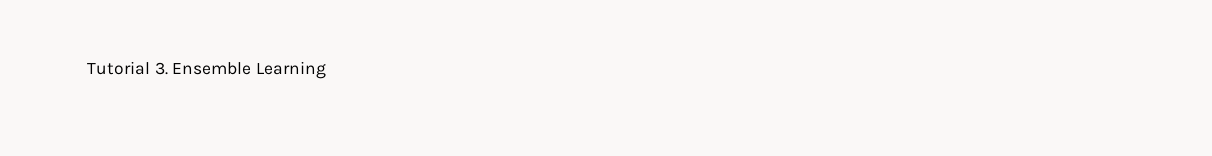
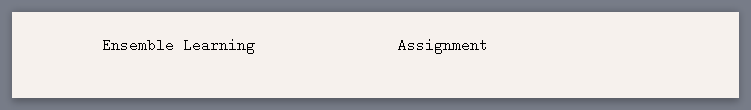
- Tutorial 3. Ensemble Learning
+ Ensemble Learning Assignment

